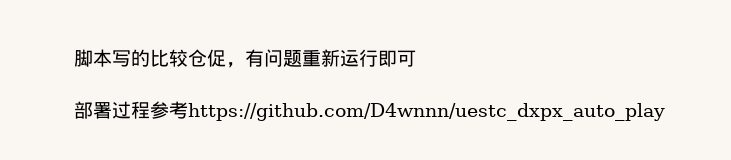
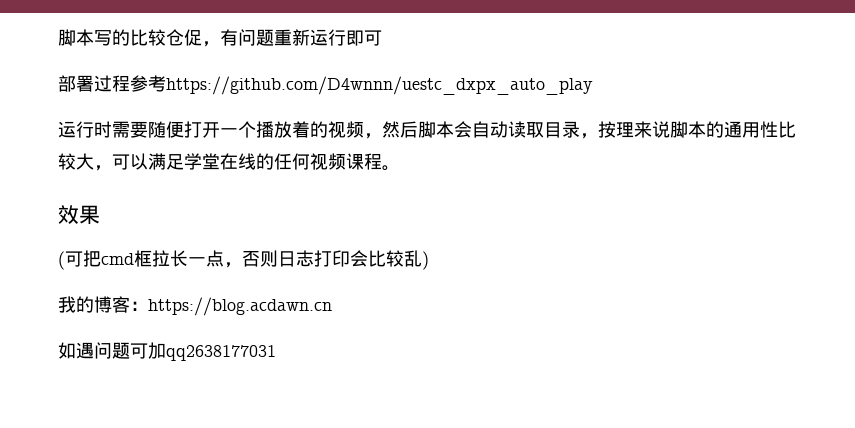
+ 运行时需要随便打开一个播放着的视频，然后脚本会自动读取目录，按理来说脚本的通用性比较大，可以满足学堂在线的任何视频课程。
+ 效果
+ (可把cmd框拉长一点，否则日志打印会比较乱)
+ 我的博客：https://blog.acdawn.cn
+ 如遇问题可加qq2638177031

